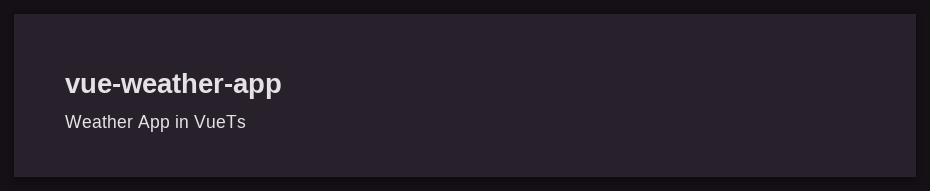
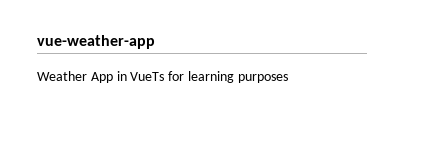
- Weather App in VueTs
+ Weather App in VueTs for learning purposes

